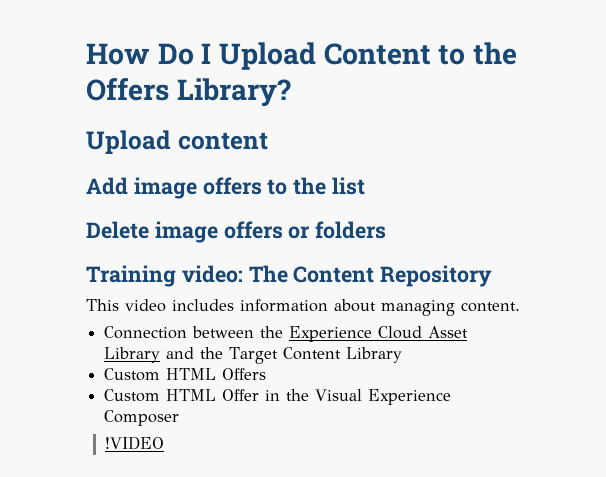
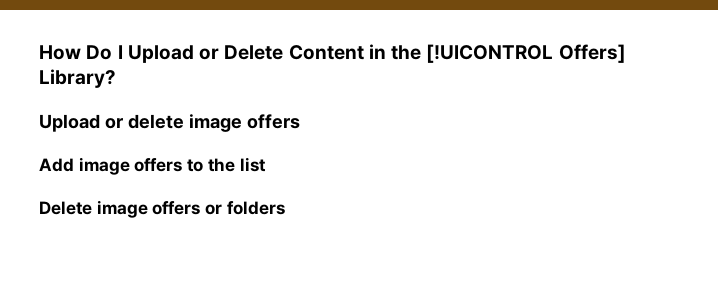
- How Do I Upload Content to the Offers Library?
- Upload content
+ How Do I Upload or Delete Content in the [!UICONTROL Offers] Library?
+ Upload or delete image offers
- Training video: The Content Repository
- This video includes information about managing content.
- Connection between the Experience Cloud Asset Library and the Target Content Library
- Custom HTML Offers
- Custom HTML Offer in the Visual Experience Composer
- !VIDEO

